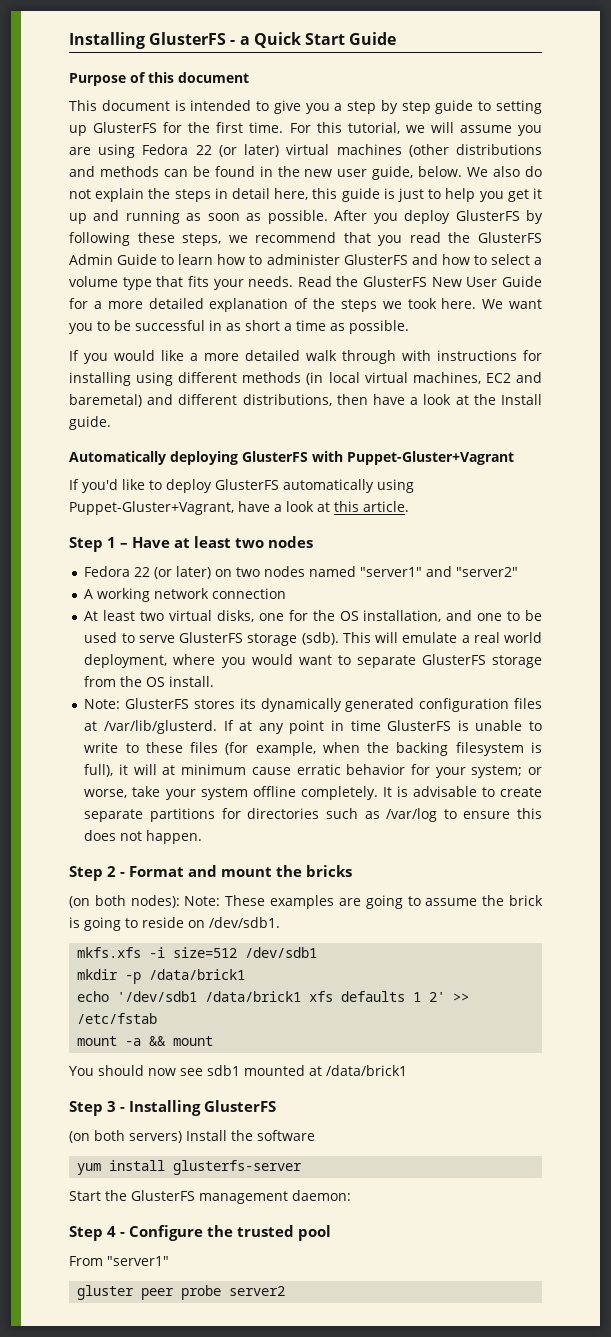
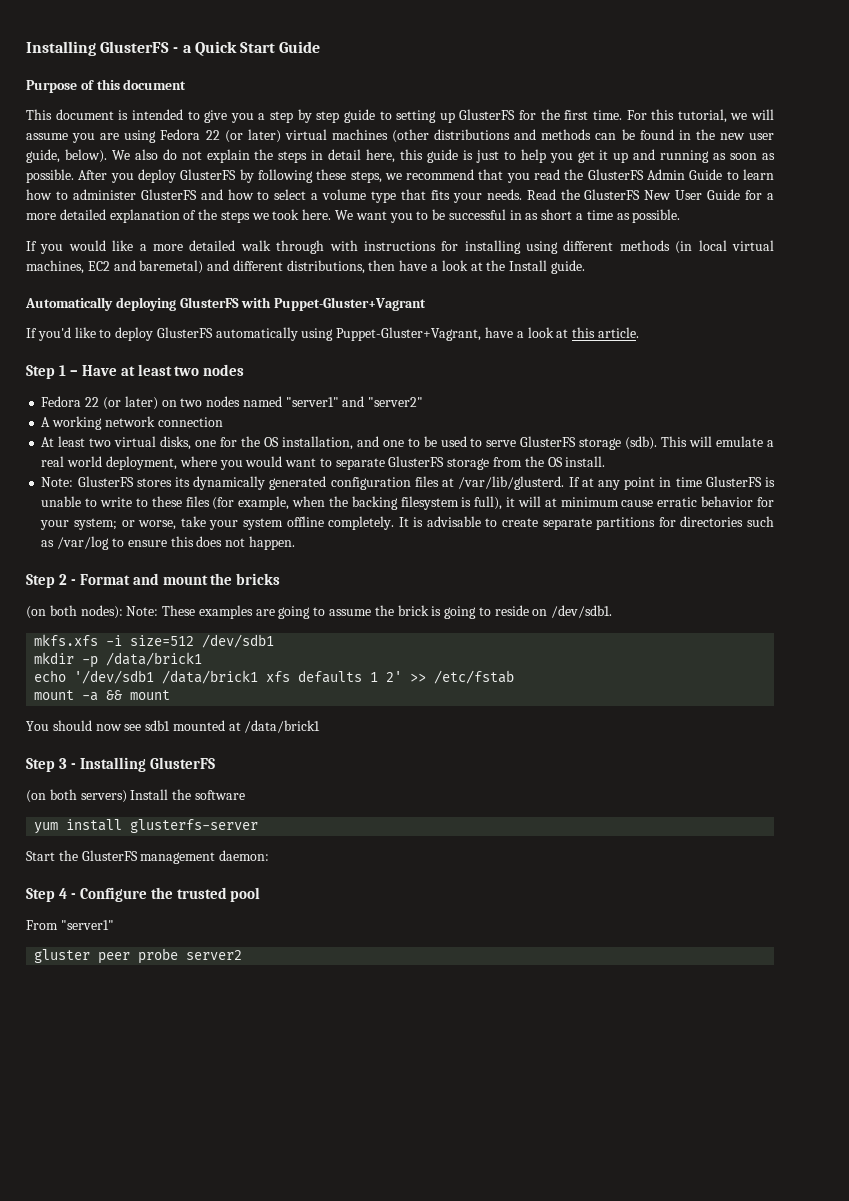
- For this tutorial, we will assume you are using Fedora 22 (or later) virtual machines (other distributions and methods can be found in the new user guide, below.
+ For this tutorial, we will assume you are using Fedora 22 (or later) virtual machines (other distributions and methods can be found in the new user guide, below).

